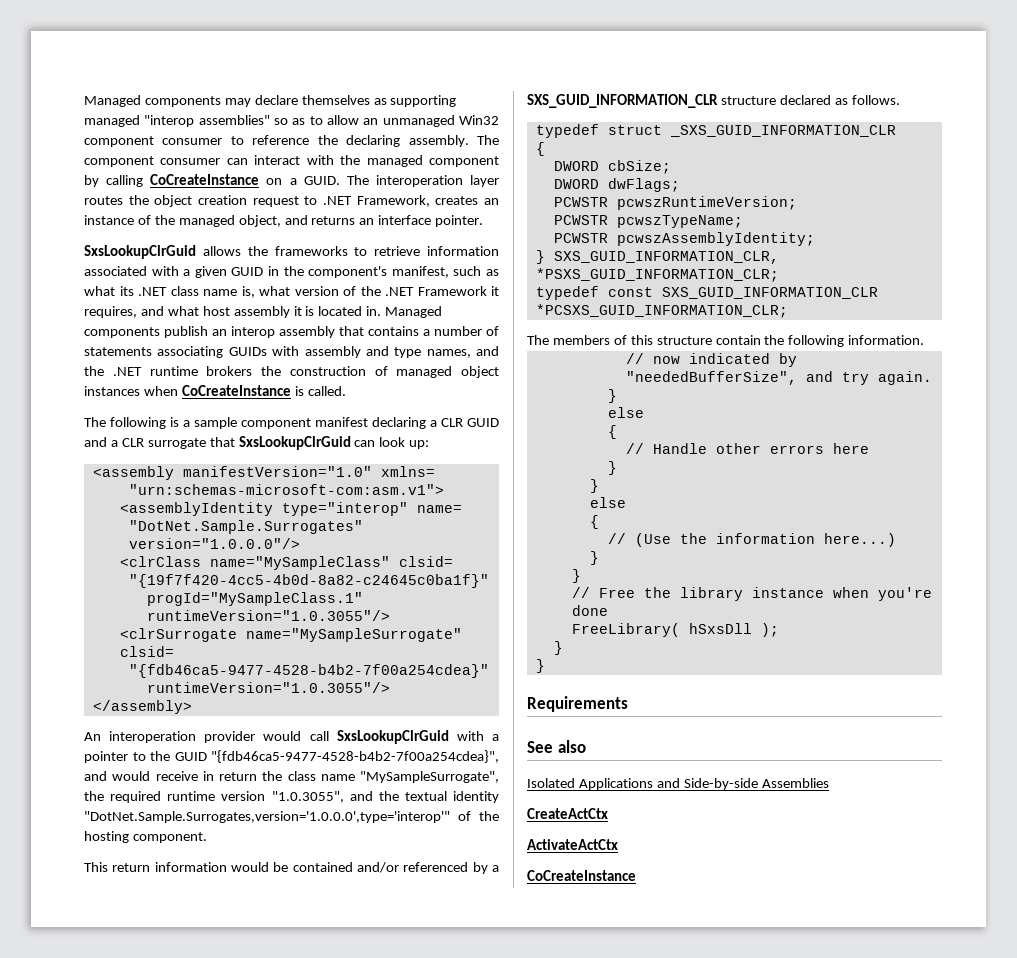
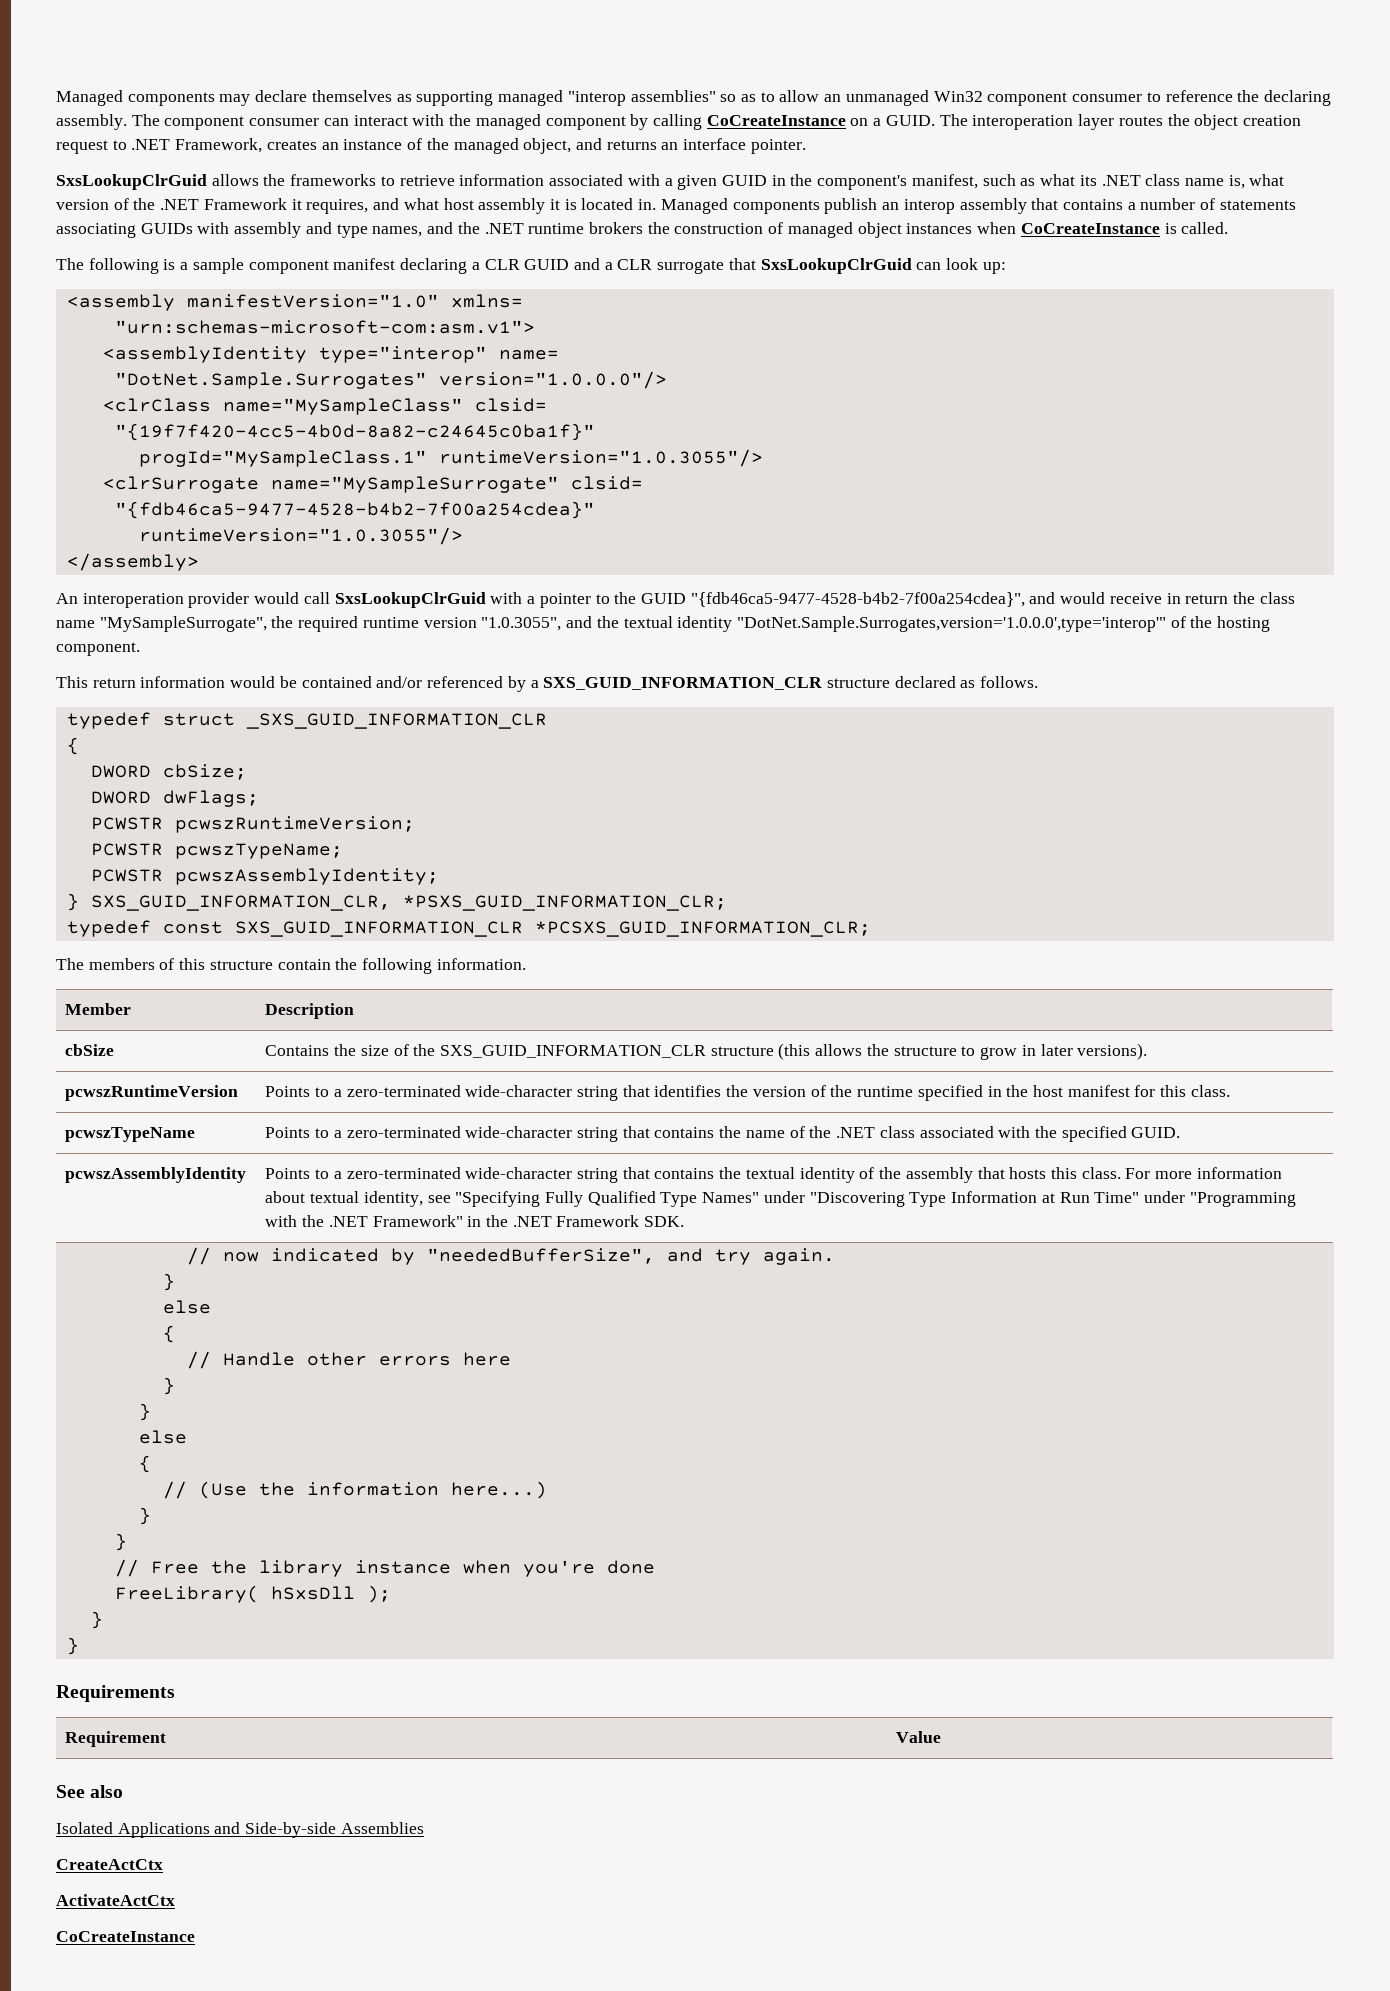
+ Member | Description
+ cbSize | Contains the size of the SXS_GUID_INFORMATION_CLR structure (this allows the structure to grow in later versions).
+ pcwszRuntimeVersion | Points to a zero-terminated wide-character string that identifies the version of the runtime specified in the host manifest for this class.
+ pcwszTypeName | Points to a zero-terminated wide-character string that contains the name of the .NET class associated with the specified GUID.
+ pcwszAssemblyIdentity | Points to a zero-terminated wide-character string that contains the textual identity of the assembly that hosts this class. For more information about textual identity, see "Specifying Fully Qualified Type Names" under "Discovering Type Information at Run Time" under "Programming with the .NET Framework" in the .NET Framework SDK.
+ Requirement | Value

